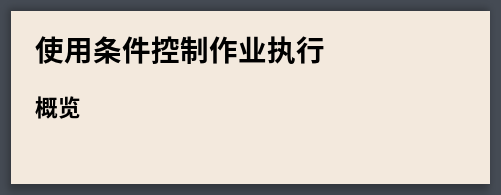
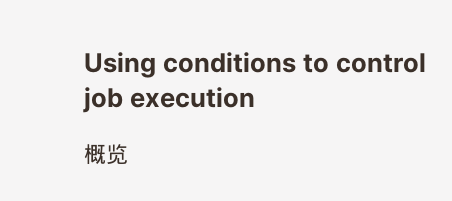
- 使用条件控制作业执行
+ Using conditions to control job execution

